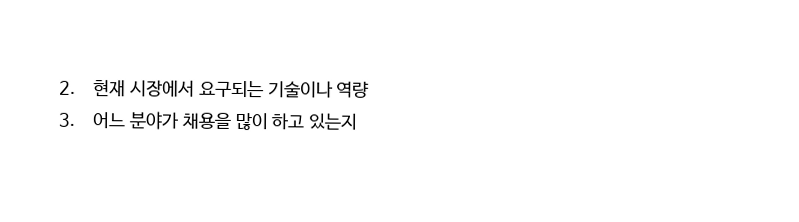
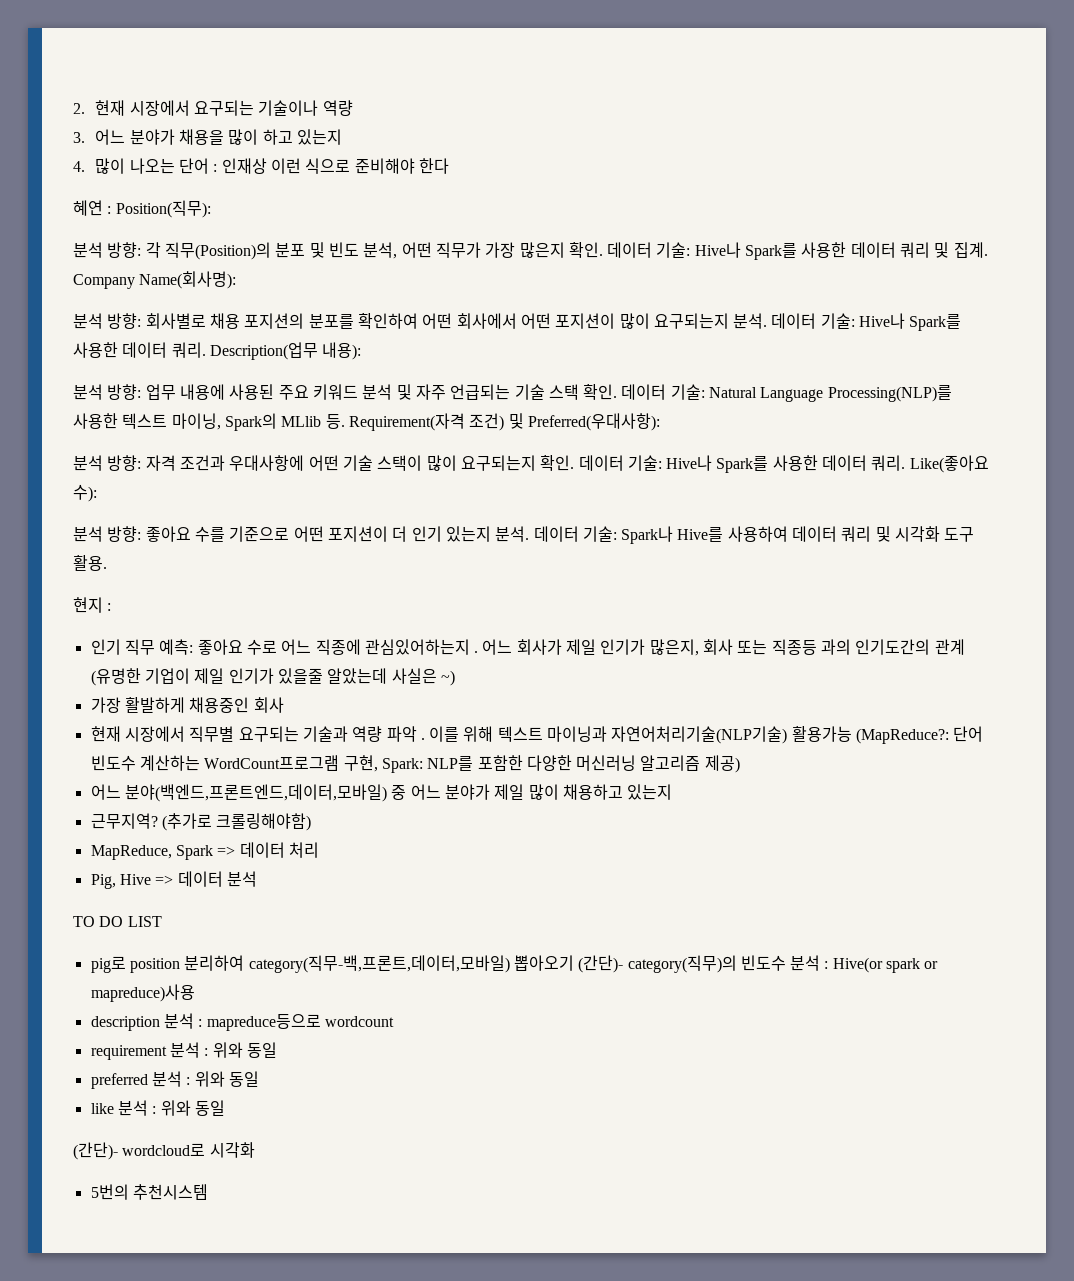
+ 4. 많이 나오는 단어 : 인재상 이런 식으로 준비해야 한다
+ 혜연 : Position(직무):
+ 분석 방향: 각 직무(Position)의 분포 및 빈도 분석, 어떤 직무가 가장 많은지 확인. 데이터 기술: Hive나 Spark를 사용한 데이터 쿼리 및 집계. Company Name(회사명):
+ 분석 방향: 회사별로 채용 포지션의 분포를 확인하여 어떤 회사에서 어떤 포지션이 많이 요구되는지 분석. 데이터 기술: Hive나 Spark를 사용한 데이터 쿼리. Description(업무 내용):
+ 분석 방향: 업무 내용에 사용된 주요 키워드 분석 및 자주 언급되는 기술 스택 확인. 데이터 기술: Natural Language Processing(NLP)를 사용한 텍스트 마이닝, Spark의 MLlib 등. Requirement(자격 조건) 및 Preferred(우대사항):
+ 분석 방향: 자격 조건과 우대사항에 어떤 기술 스택이 많이 요구되는지 확인. 데이터 기술: Hive나 Spark를 사용한 데이터 쿼리. Like(좋아요 수):
+ 분석 방향: 좋아요 수를 기준으로 어떤 포지션이 더 인기 있는지 분석. 데이터 기술: Spark나 Hive를 사용하여 데이터 쿼리 및 시각화 도구 활용.
+ 현지 :
+ 인기 직무 예측: 좋아요 수로 어느 직종에 관심있어하는지 . 어느 회사가 제일 인기가 많은지, 회사 또는 직종등 과의 인기도간의 관계 (유명한 기업이 제일 인기가 있을줄 알았는데 사실은 ~)
+ 가장 활발하게 채용중인 회사
+ 현재 시장에서 직무별 요구되는 기술과 역량 파악 . 이를 위해 텍스트 마이닝과 자연어처리기술(NLP기술) 활용가능 (MapReduce?: 단어 빈도수 계산하는 WordCount프로그램 구현, Spark: NLP를 포함한 다양한 머신러닝 알고리즘 제공)
+ 어느 분야(백엔드,프론트엔드,데이터,모바일) 중 어느 분야가 제일 많이 채용하고 있는지
+ 근무지역? (추가로 크롤링해야함)
+ MapReduce, Spark => 데이터 처리
+ Pig, Hive => 데이터 분석
+ TO DO LIST
+ pig로 position 분리하여 category(직무-백,프론트,데이터,모바일) 뽑아오기 (간단)- category(직무)의 빈도수 분석 : Hive(or spark or mapreduce)사용
+ description 분석 : mapreduce등으로 wordcount
+ requirement 분석 : 위와 동일
+ preferred 분석 : 위와 동일
+ like 분석 : 위와 동일
+ (간단)- wordcloud로 시각화
+ 5번의 추천시스템

